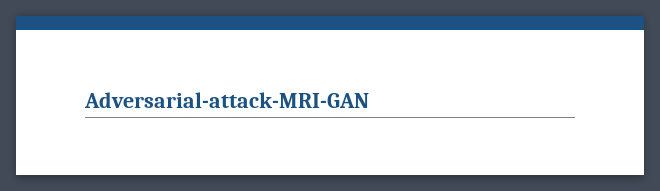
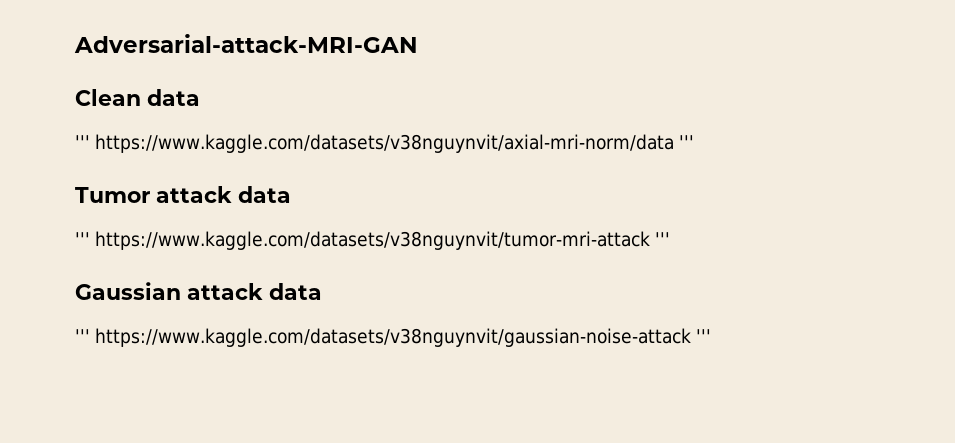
+ Clean data
+ ''' https://www.kaggle.com/datasets/v38nguynvit/axial-mri-norm/data '''
+ Tumor attack data
+ ''' https://www.kaggle.com/datasets/v38nguynvit/tumor-mri-attack '''
+ Gaussian attack data
+ ''' https://www.kaggle.com/datasets/v38nguynvit/gaussian-noise-attack '''

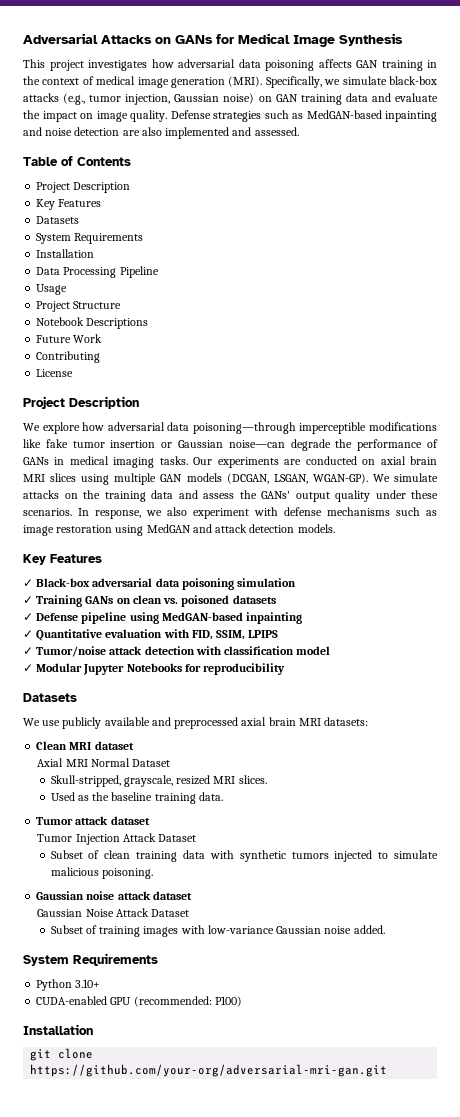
- Adversarial-attack-MRI-GAN
- Clean data
- ''' https://www.kaggle.com/datasets/v38nguynvit/axial-mri-norm/data '''
- Tumor attack data
- ''' https://www.kaggle.com/datasets/v38nguynvit/tumor-mri-attack '''
- Gaussian attack data
- ''' https://www.kaggle.com/datasets/v38nguynvit/gaussian-noise-attack '''
+ Adversarial Attacks on GANs for Medical Image Synthesis
+ This project investigates how adversarial data poisoning affects GAN training in the context of medical image generation (MRI). Specifically, we simulate black-box attacks (e.g., tumor injection, Gaussian noise) on GAN training data and evaluate the impact on image quality. Defense strategies such as MedGAN-based inpainting and noise detection are also implemented and assessed.
+ Table of Contents
+ Project Description
+ Key Features
+ Datasets
+ System Requirements
+ Installation
+ Data Processing Pipeline
+ Usage
+ Project Structure
+ Notebook Descriptions
+ Future Work
+ Contributing
+ License
+ Project Description
+ We explore how adversarial data poisoning—through imperceptible modifications like fake tumor insertion or Gaussian noise—can degrade the performance of GANs in medical imaging tasks. Our experiments are conducted on axial brain MRI slices using multiple GAN models (DCGAN, LSGAN, WGAN-GP). We simulate attacks on the training data and assess the GANs' output quality under these scenarios. In response, we also experiment with defense mechanisms such as image restoration using MedGAN and attack detection models.
+ Key Features
+ ✓ Black-box adversarial data poisoning simulation
+ ✓ Training GANs on clean vs. poisoned datasets
+ ✓ Defense pipeline using MedGAN-based inpainting
+ ✓ Quantitative evaluation with FID, SSIM, LPIPS
+ ✓ Tumor/noise attack detection with classification model
+ ✓ Modular Jupyter Notebooks for reproducibility
+ Datasets
+ We use publicly available and preprocessed axial brain MRI datasets:
+ Clean MRI dataset
+ Axial MRI Normal Dataset
+ Skull-stripped, grayscale, resized MRI slices.
+ Used as the baseline training data.
+ Tumor attack dataset
+ Tumor Injection Attack Dataset
+ Subset of clean training data with synthetic tumors injected to simulate malicious poisoning.
+ Gaussian noise attack dataset
+ Gaussian Noise Attack Dataset
+ Subset of training images with low-variance Gaussian noise added.
+ System Requirements
+ Python 3.10+
+ CUDA-enabled GPU (recommended: P100)
+ Installation
+ git clone https://github.com/your-org/adversarial-mri-gan.git

